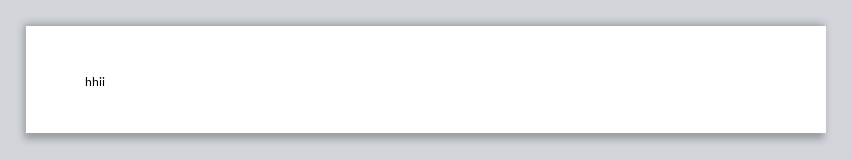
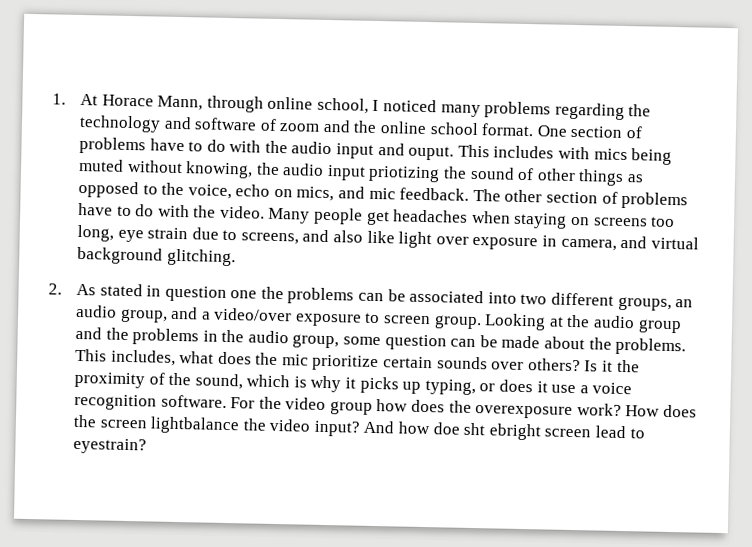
- hhii
+ 1. At Horace Mann, through online school, I noticed many problems regarding the technology and software of zoom and the online school format. One section of problems have to do with the audio input and ouput. This includes with mics being muted without knowing, the audio input priotizing the sound of other things as opposed to the voice, echo on mics, and mic feedback. The other section of problems have to do with the video. Many people get headaches when staying on screens too long, eye strain due to screens, and also like light over exposure in camera, and virtual background glitching.
+ 2. As stated in question one the problems can be associated into two different groups, an audio group, and a video/over exposure to screen group. Looking at the audio group and the problems in the audio group, some question can be made about the problems. This includes, what does the mic prioritize certain sounds over others? Is it the proximity of the sound, which is why it picks up typing, or does it use a voice recognition software. For the video group how does the overexposure work? How does the screen lightbalance the video input? And how doe sht ebright screen lead to eyestrain?

